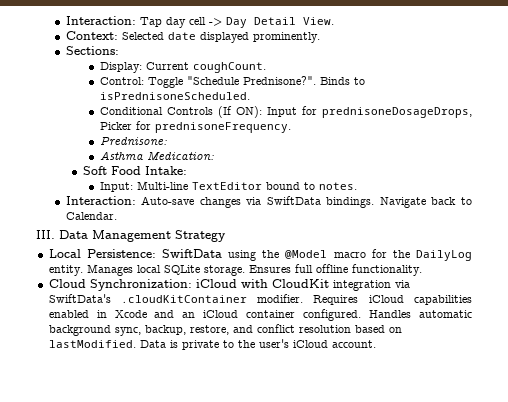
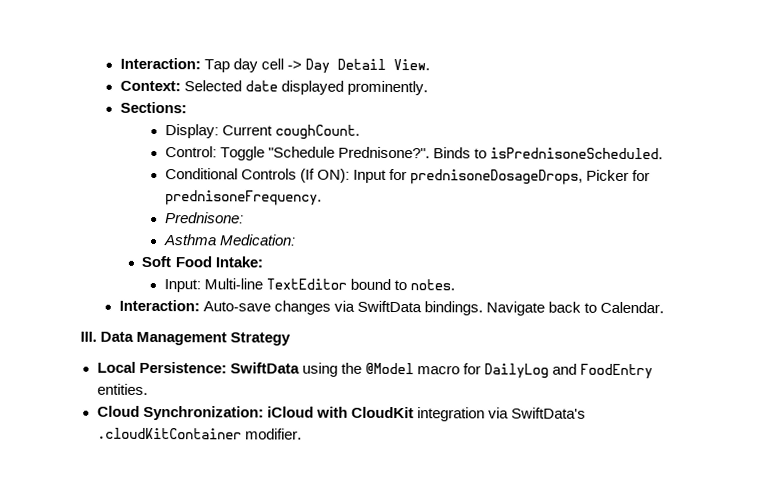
- Local Persistence: SwiftData using the @Model macro for the DailyLog entity. Manages local SQLite storage. Ensures full offline functionality.
+ Local Persistence: SwiftData using the @Model macro for DailyLog and FoodEntry entities.
- Requires iCloud capabilities enabled in Xcode and an iCloud container configured. Handles automatic background sync, backup, restore, and conflict resolution based on lastModified. Data is private to the user's iCloud account.

